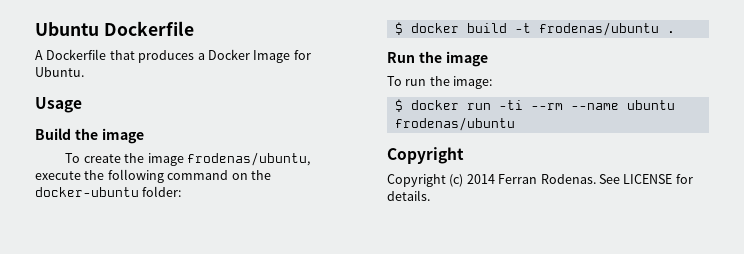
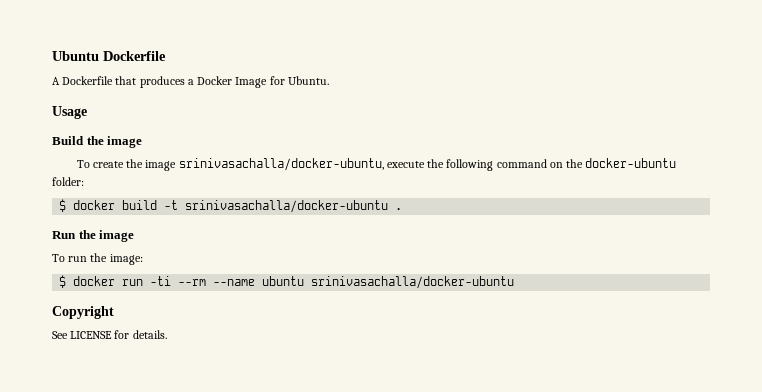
- To create the image frodenas/ubuntu, execute the following command on the docker-ubuntu folder:
+ To create the image srinivasachalla/docker-ubuntu, execute the following command on the docker-ubuntu folder:
- $ docker build -t frodenas/ubuntu .
+ $ docker build -t srinivasachalla/docker-ubuntu .
- $ docker run -ti --rm --name ubuntu frodenas/ubuntu
+ $ docker run -ti --rm --name ubuntu srinivasachalla/docker-ubuntu
- Copyright (c) 2014 Ferran Rodenas.

